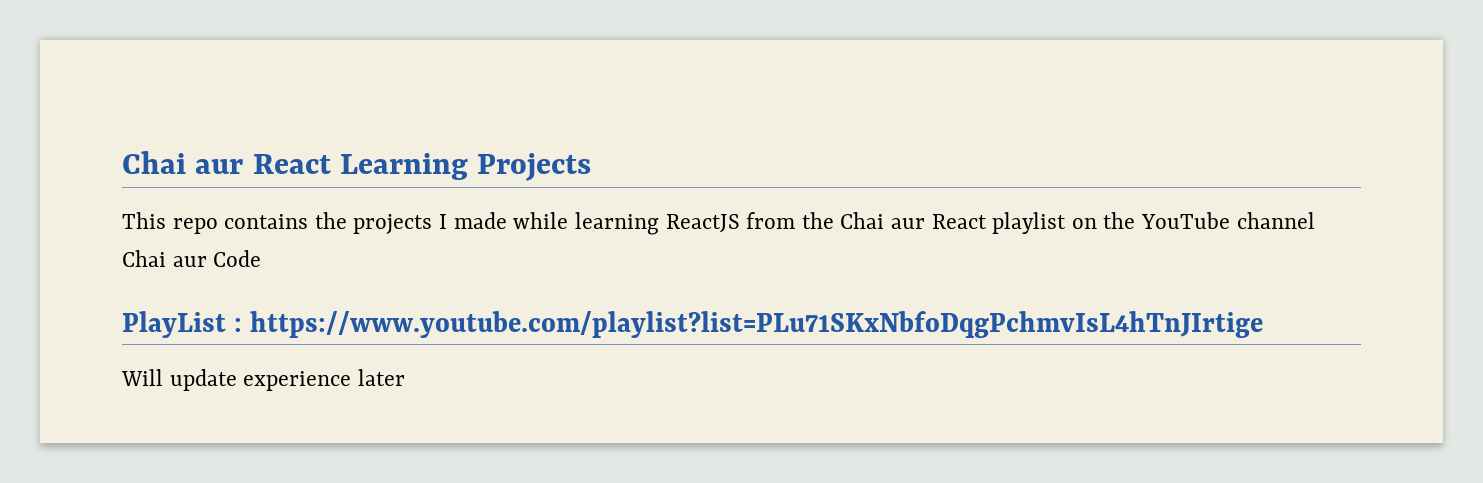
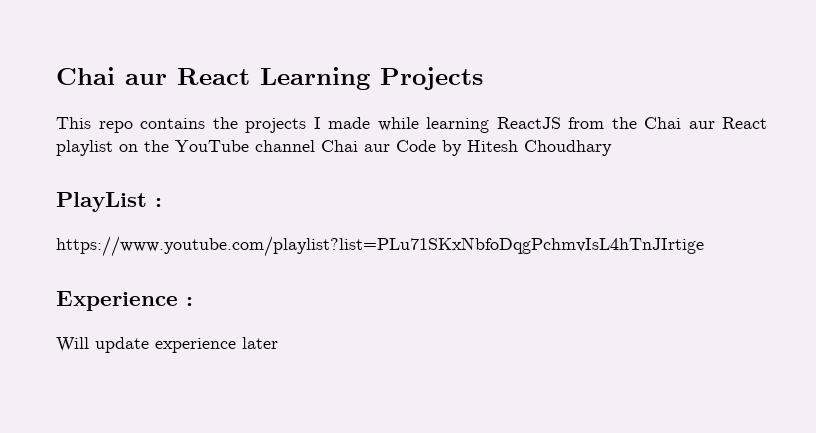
- This repo contains the projects I made while learning ReactJS from the Chai aur React playlist on the YouTube channel Chai aur Code
+ This repo contains the projects I made while learning ReactJS from the Chai aur React playlist on the YouTube channel Chai aur Code by Hitesh Choudhary
- PlayList : https://www.youtube.com/playlist?list=PLu71SKxNbfoDqgPchmvIsL4hTnJIrtige
+ PlayList :
+ https://www.youtube.com/playlist?list=PLu71SKxNbfoDqgPchmvIsL4hTnJIrtige
+ Experience :

